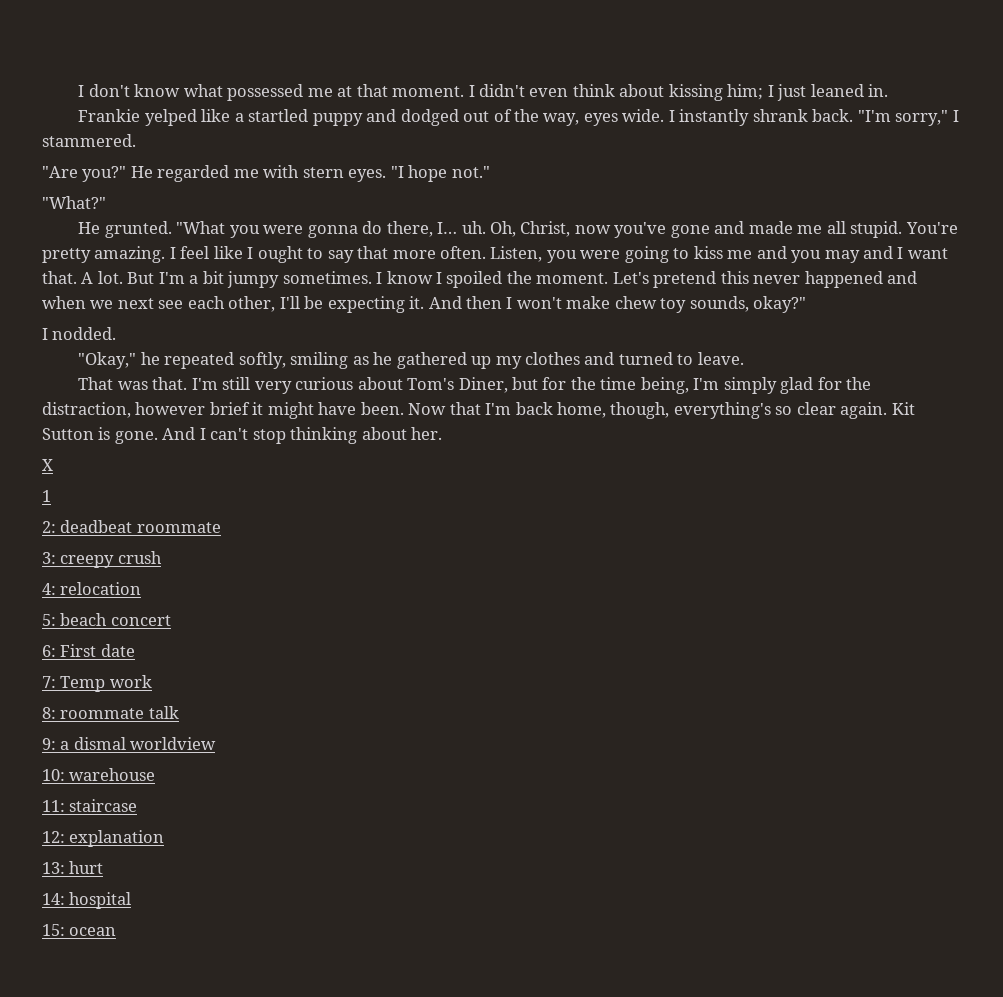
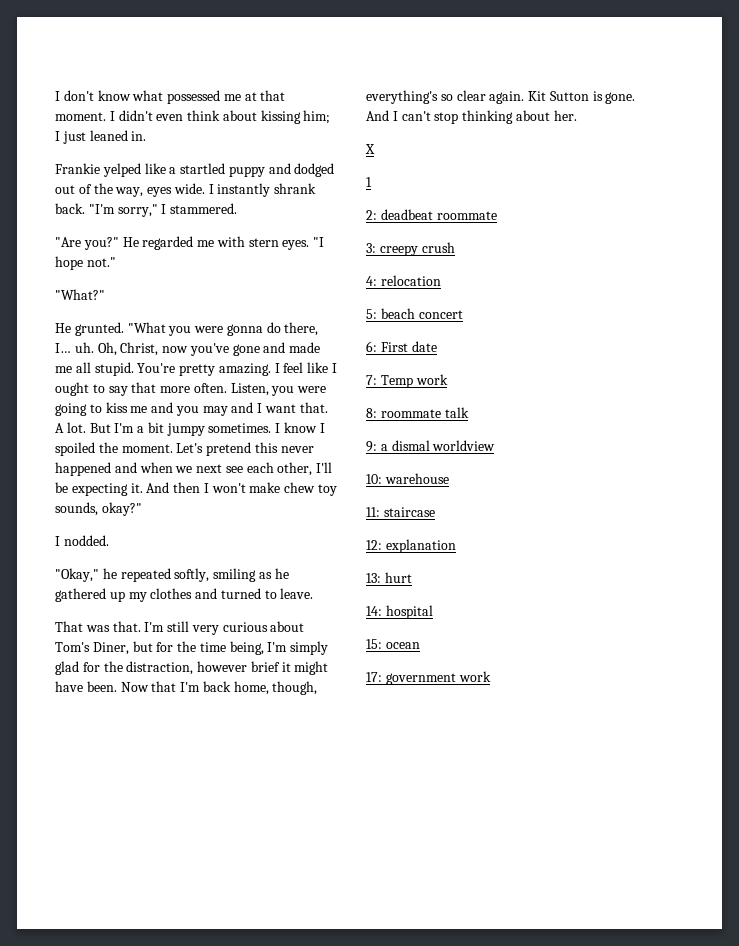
+ 17: government work

